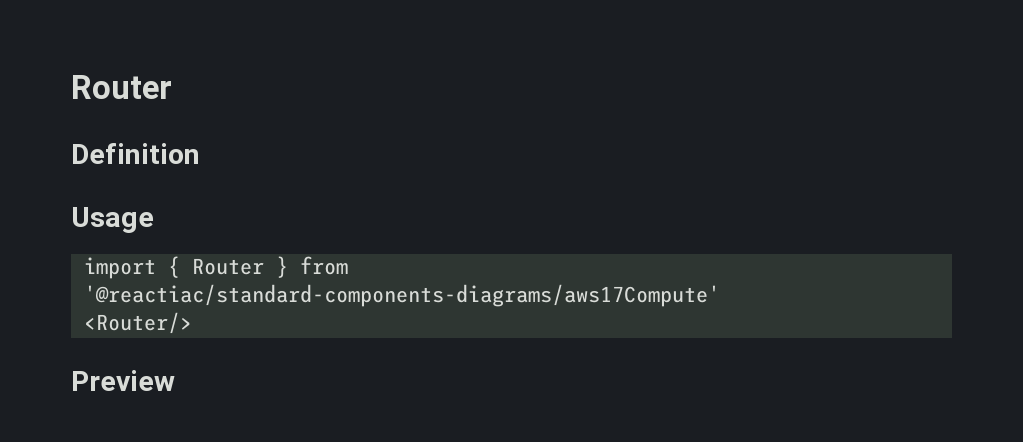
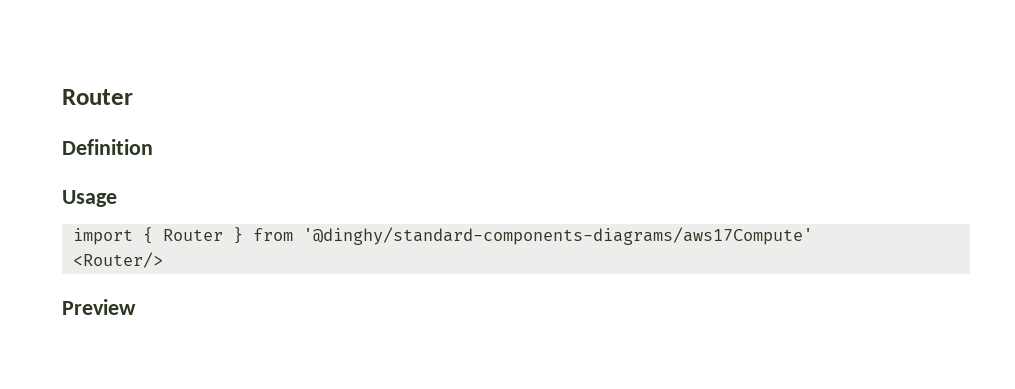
- import { Router } from '@reactiac/standard-components-diagrams/aws17Compute'
+ import { Router } from '@dinghy/standard-components-diagrams/aws17Compute'

